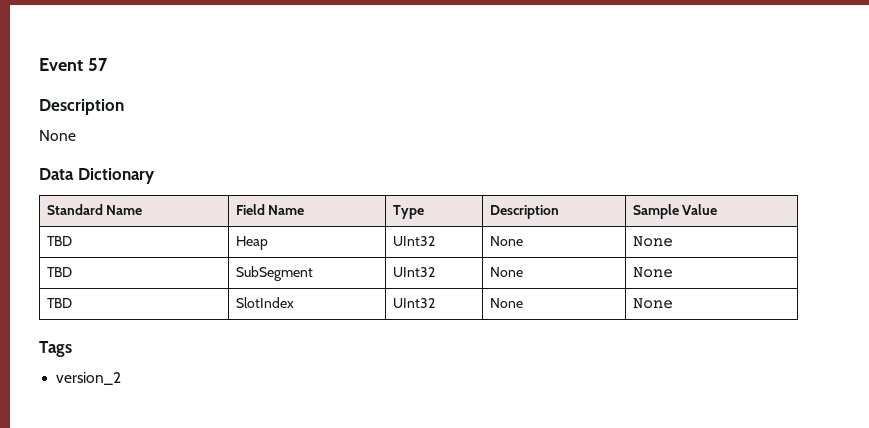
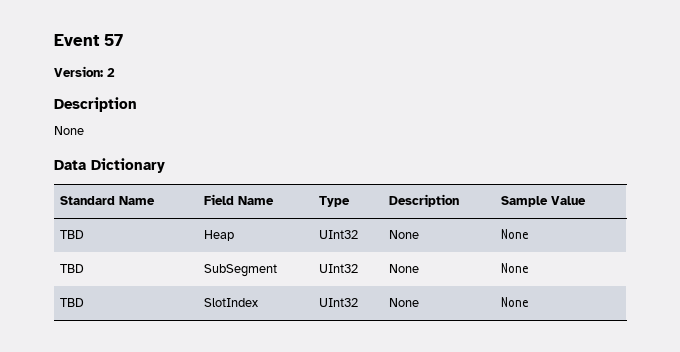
+ Version: 2
- Tags
- version_2

